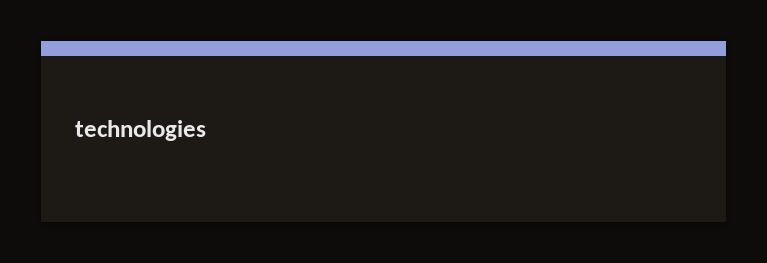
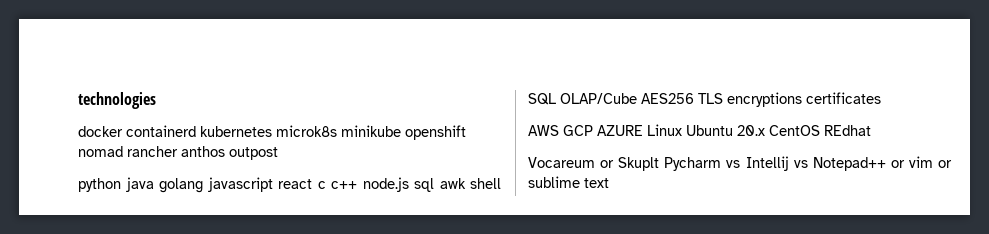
+ docker containerd kubernetes microk8s minikube openshift nomad rancher anthos outpost
+ python java golang javascript react c c++ node.js sql awk shell SQL OLAP/Cube AES256 TLS encryptions certificates
+ AWS GCP AZURE Linux Ubuntu 20.x CentOS REdhat
+ Vocareum or Skuplt Pycharm vs Intellij vs Notepad++ or vim or sublime text

